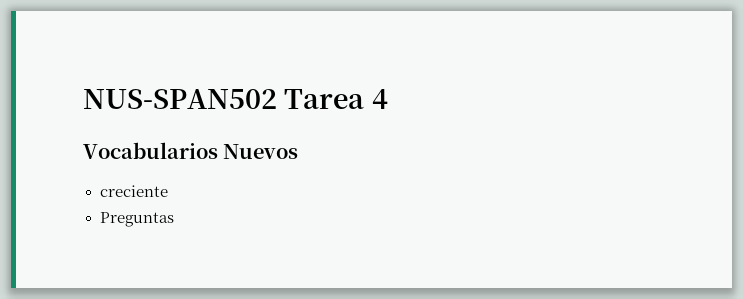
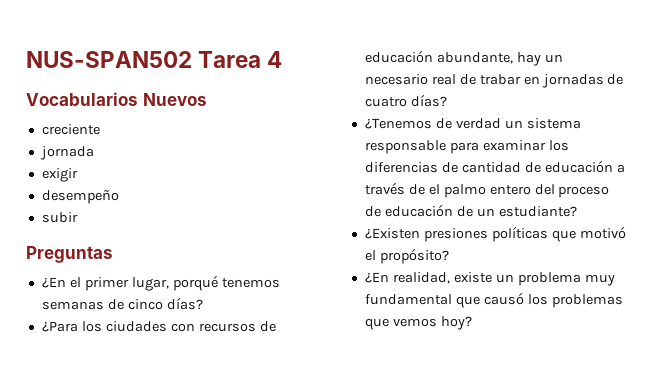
+ jornada
+ exigir
+ desempeño
+ subir
  Preguntas
+ ¿En el primer lugar, porqué tenemos semanas de cinco días?
+ ¿Para los ciudades con recursos de educación abundante, hay un necesario real de trabar en jornadas de cuatro días?
+ ¿Tenemos de verdad un sistema responsable para examinar los diferencias de cantidad de educación a través de el palmo entero del proceso de educación de un estudiante?
+ ¿Existen presiones políticas que motivó el propósito?
+ ¿En realidad, existe un problema muy fundamental que causó los problemas que vemos hoy?

